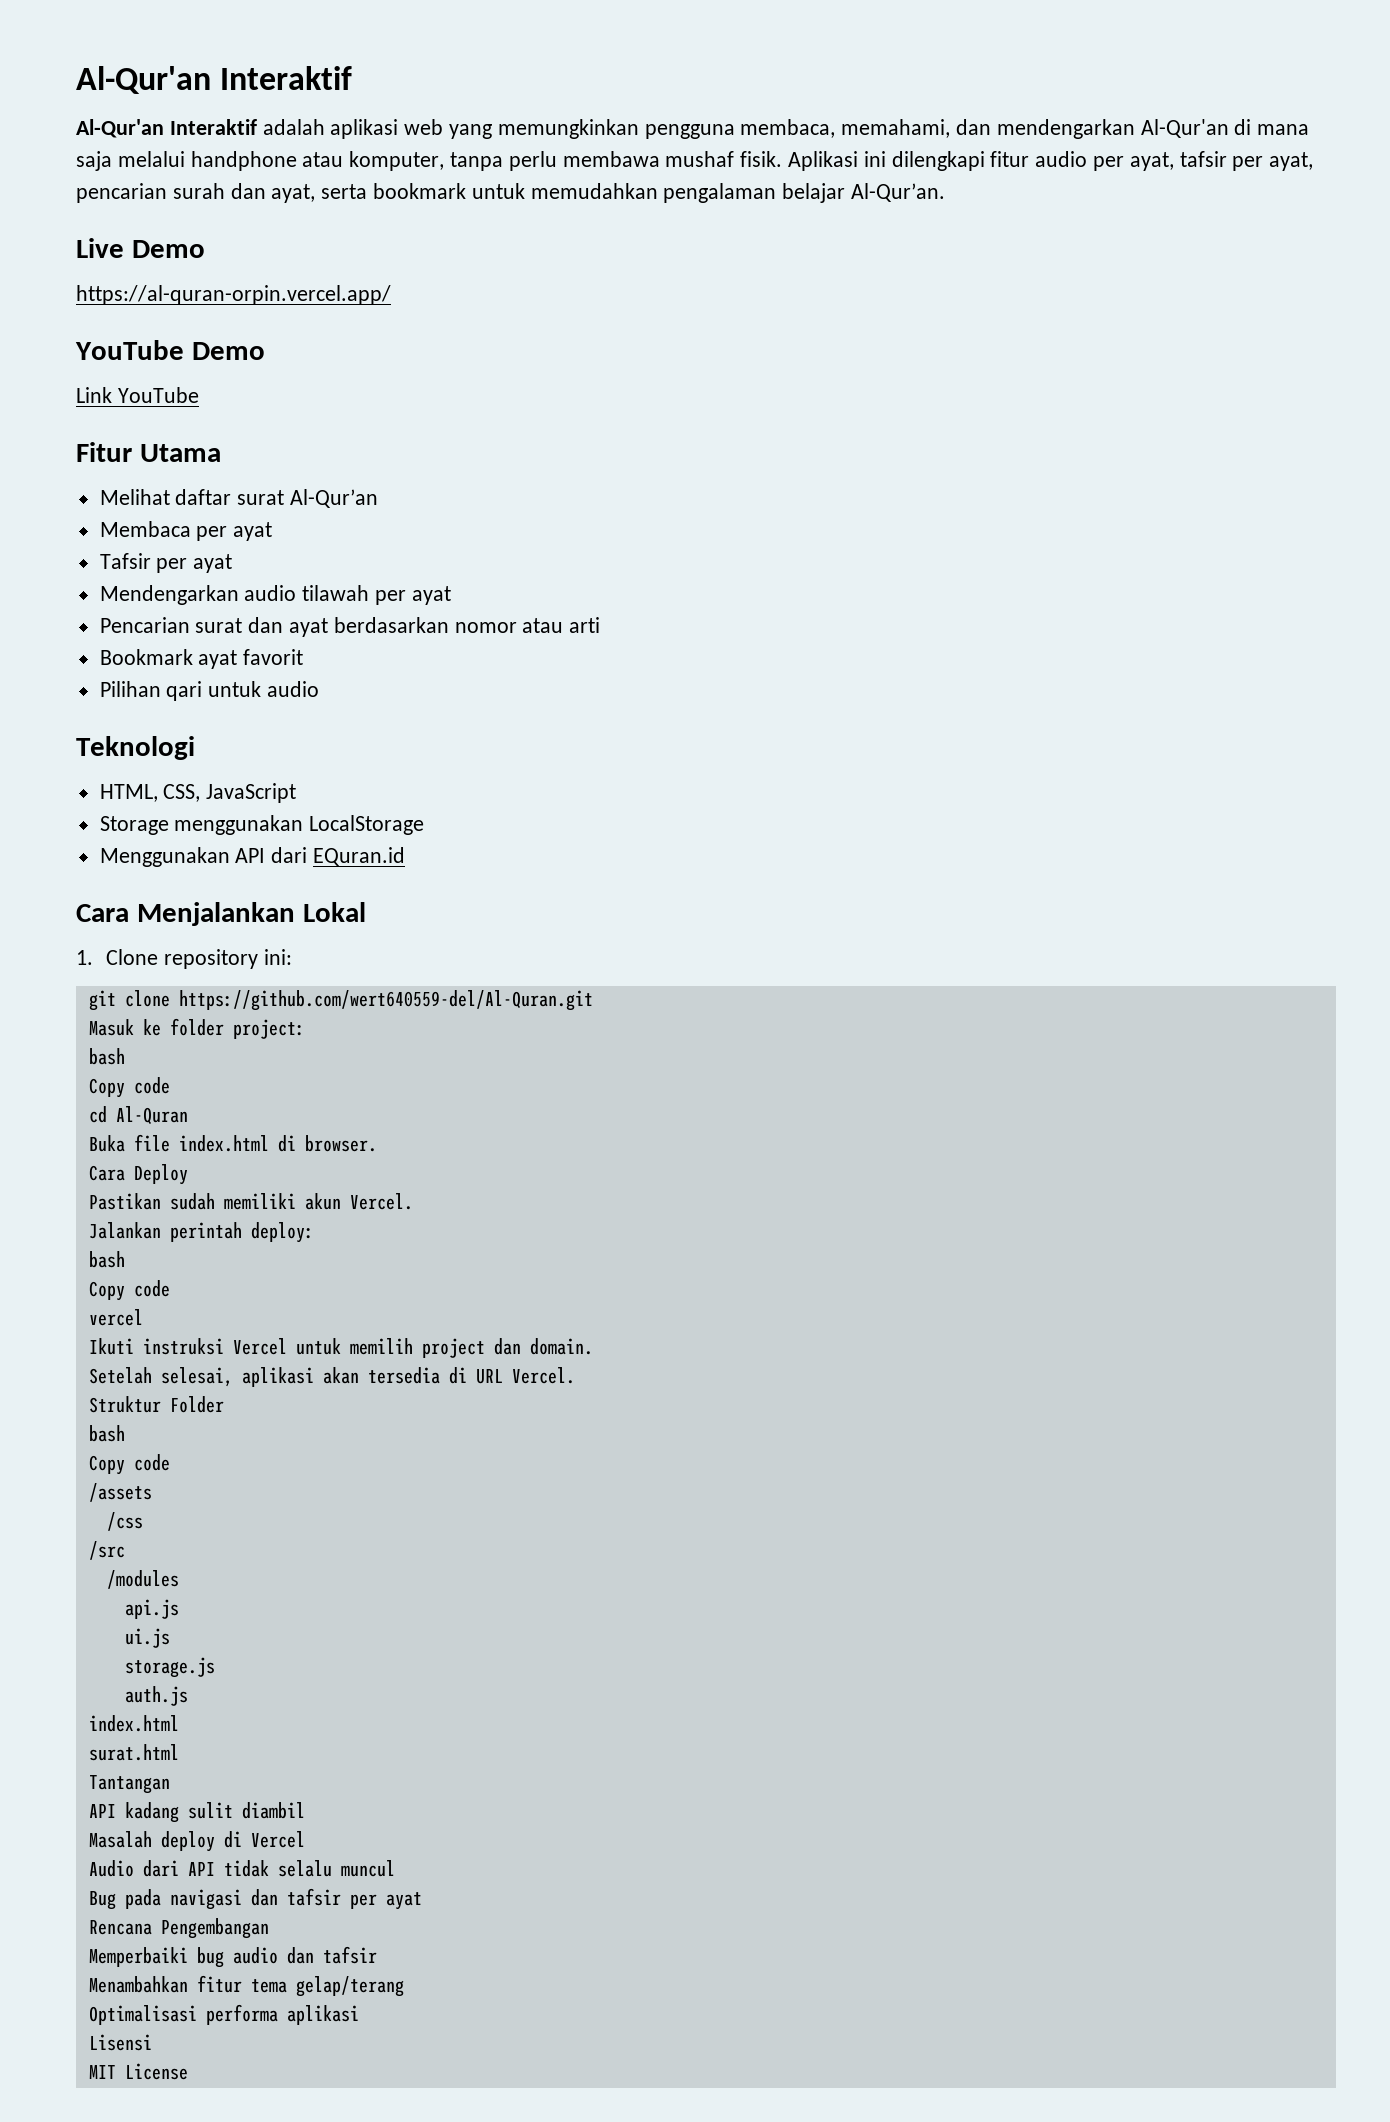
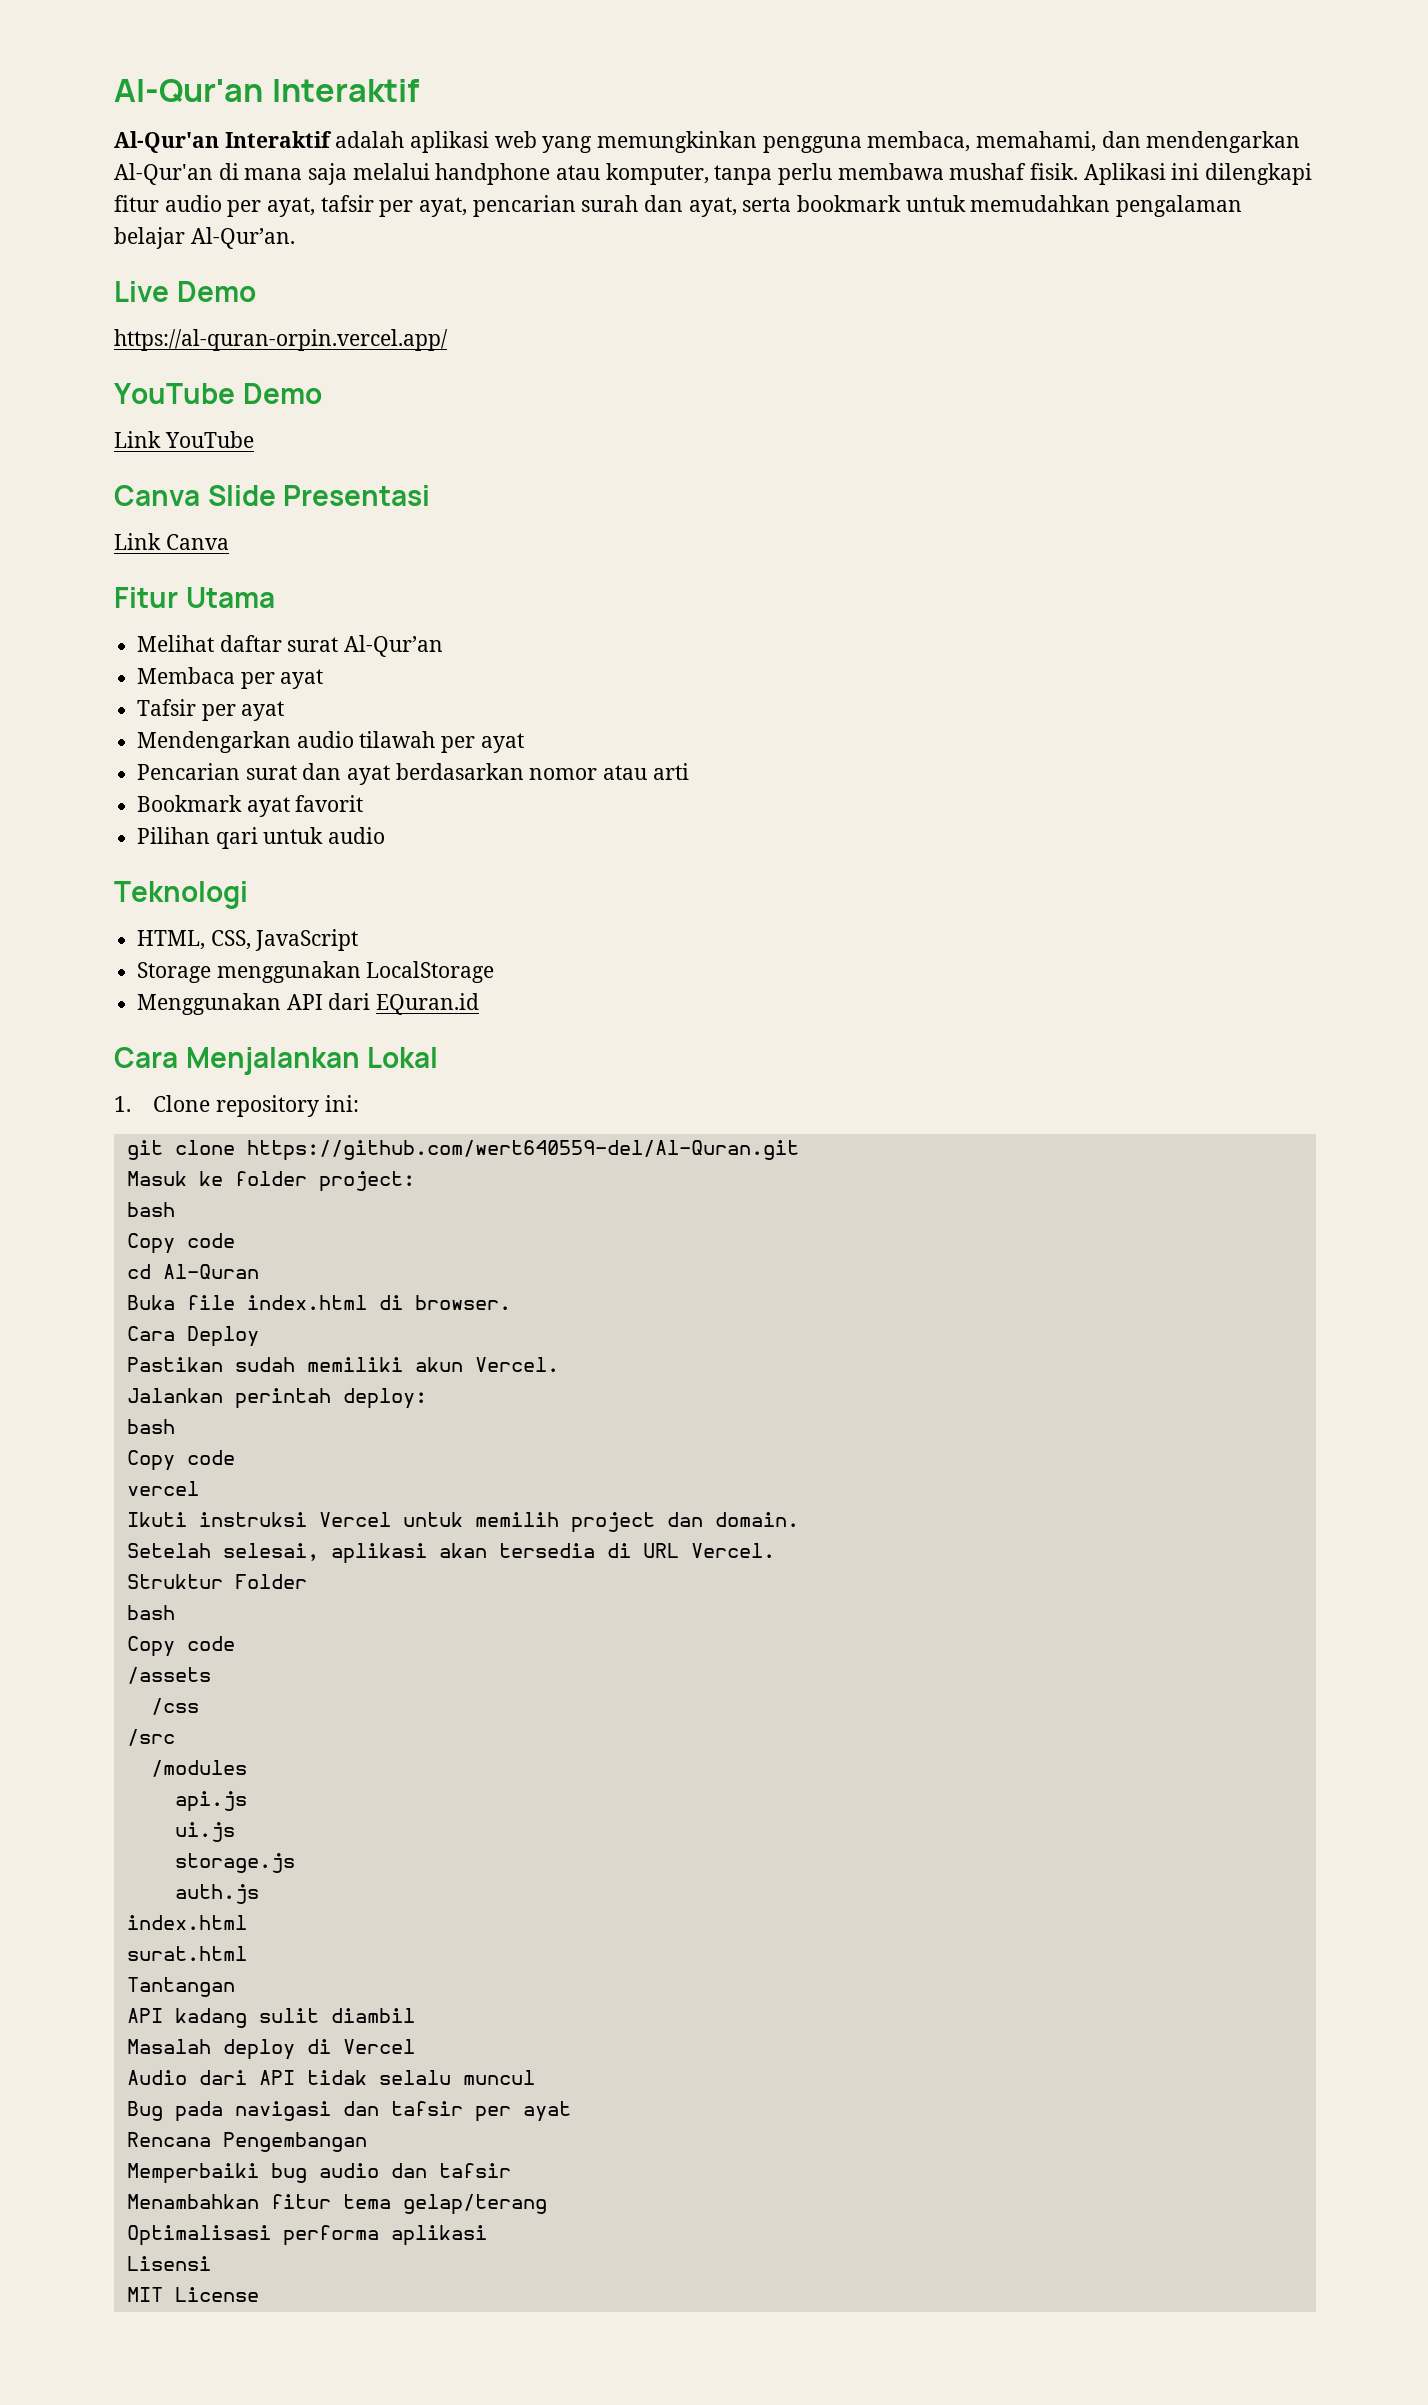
+ Canva Slide Presentasi
+ Link Canva

